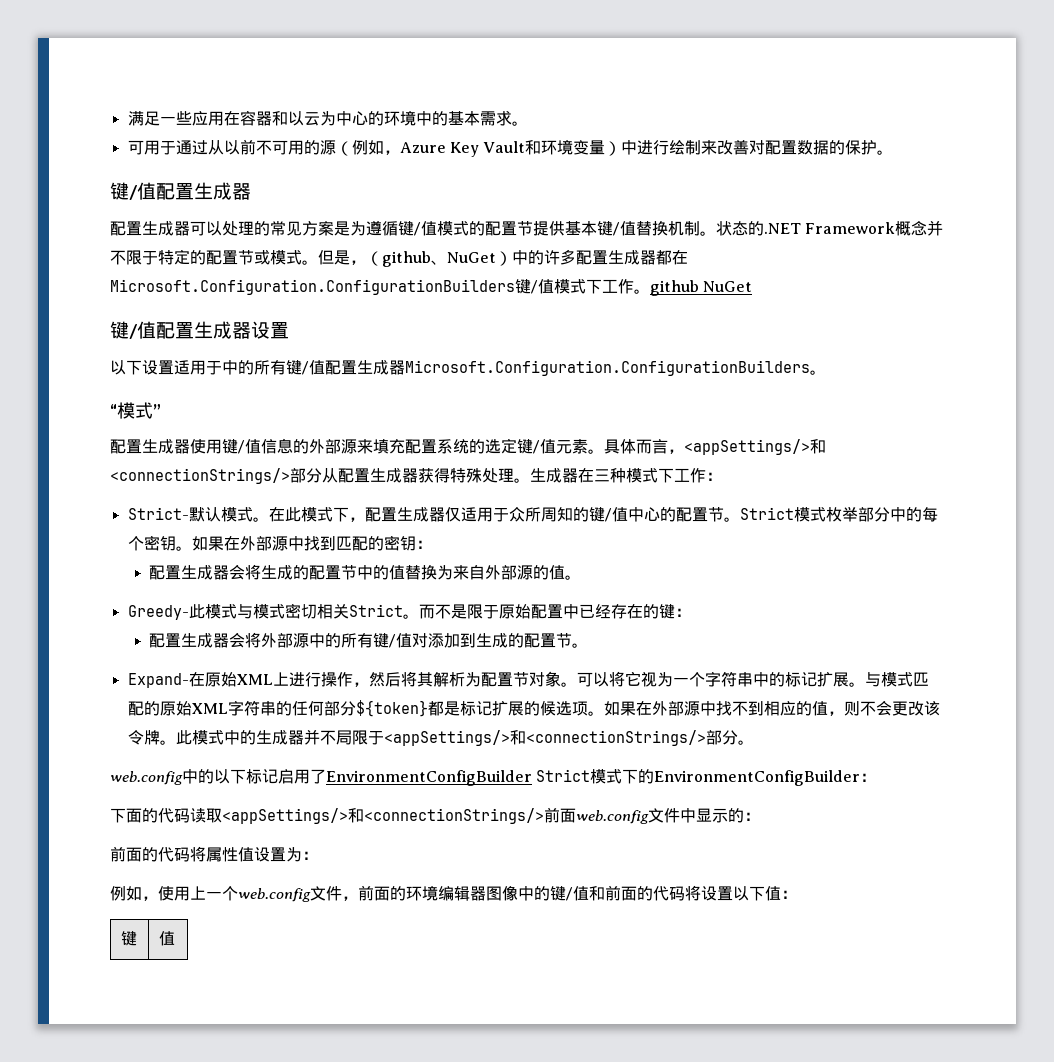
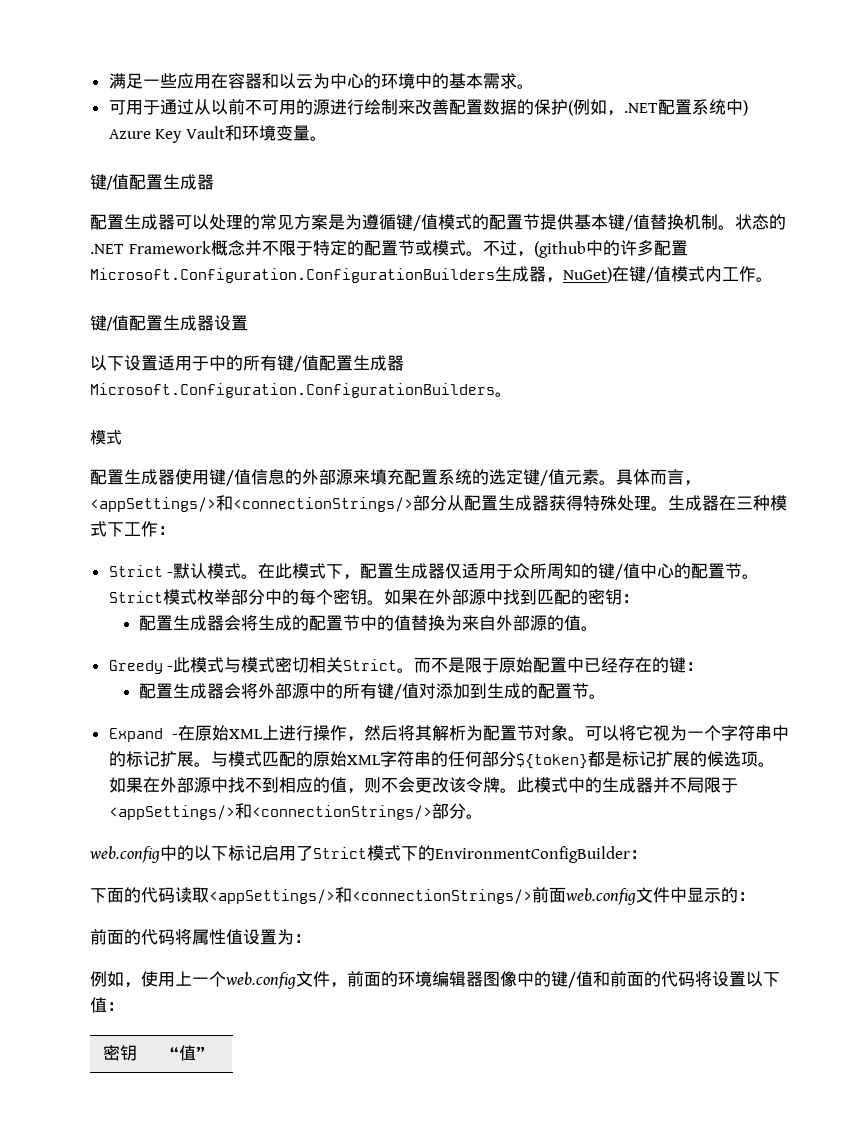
- 可用于通过从以前不可用的源（例如，Azure Key Vault和环境变量）中进行绘制来改善对配置数据的保护。
+ 可用于通过从以前不可用的源进行绘制来改善配置数据的保护(例如，.NET配置系统中) Azure Key Vault和环境变量。
- 但是，（github、NuGet）中的许多配置生成器都在Microsoft.Configuration.ConfigurationBuilders键/值模式下工作。github NuGet
+ 不过，(github中的许多配置Microsoft.Configuration.ConfigurationBuilders生成器，NuGet)在键/值模式内工作。
  以下设置适用于中的所有键/值配置生成器Microsoft.Configuration.ConfigurationBuilders。
- “模式”
+ 模式
- Strict-默认模式。
+ Strict -默认模式。
- Greedy-此模式与模式密切相关Strict。
+ Greedy -此模式与模式密切相关Strict。
- Expand-在原始XML上进行操作，然后将其解析为配置节对象。
+ Expand -在原始XML上进行操作，然后将其解析为配置节对象。
- web.config中的以下标记启用了EnvironmentConfigBuilder Strict模式下的EnvironmentConfigBuilder：
+ web.config中的以下标记启用了Strict模式下的EnvironmentConfigBuilder：
- 键 | 值
+ 密钥 | “值”

